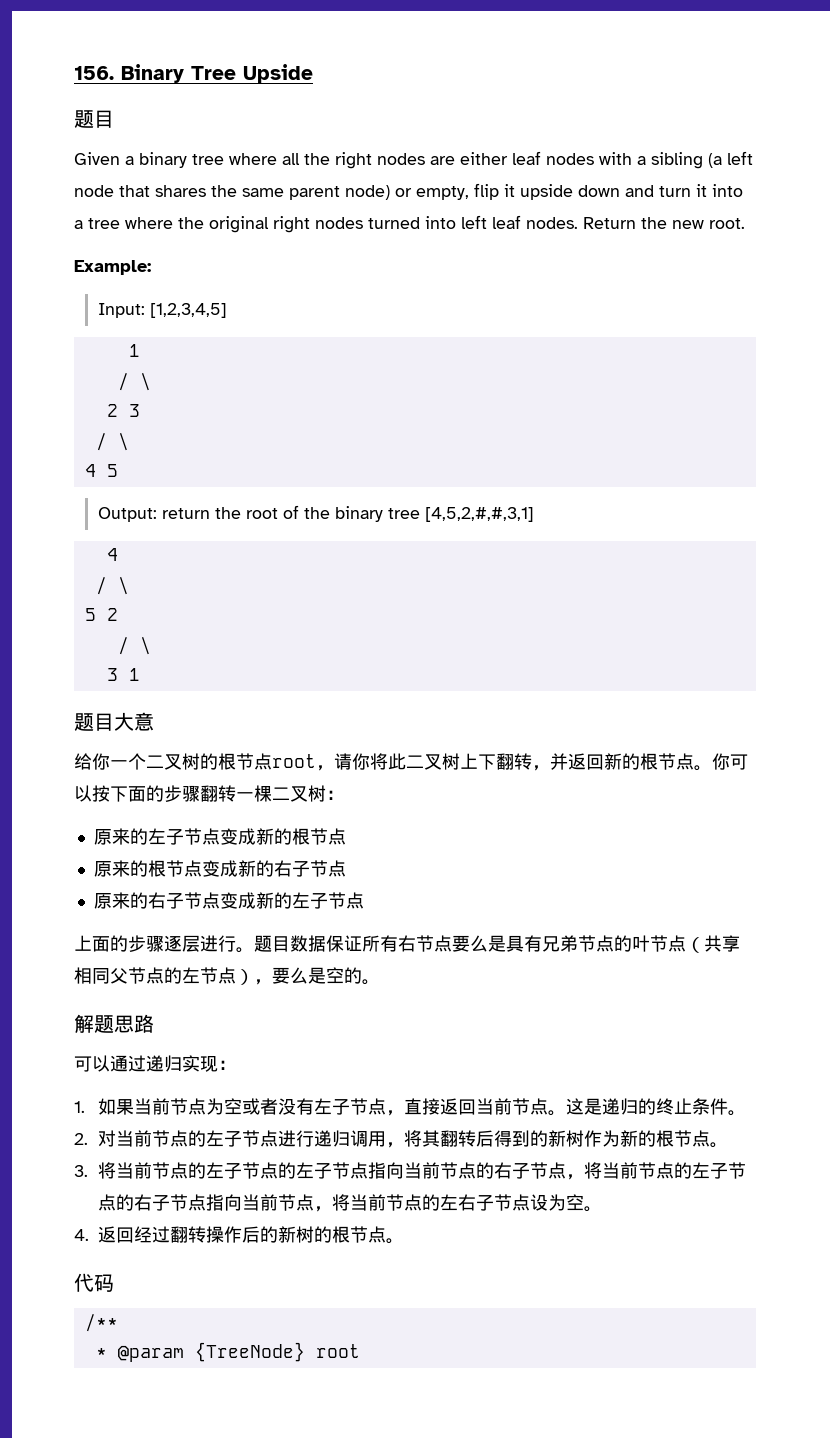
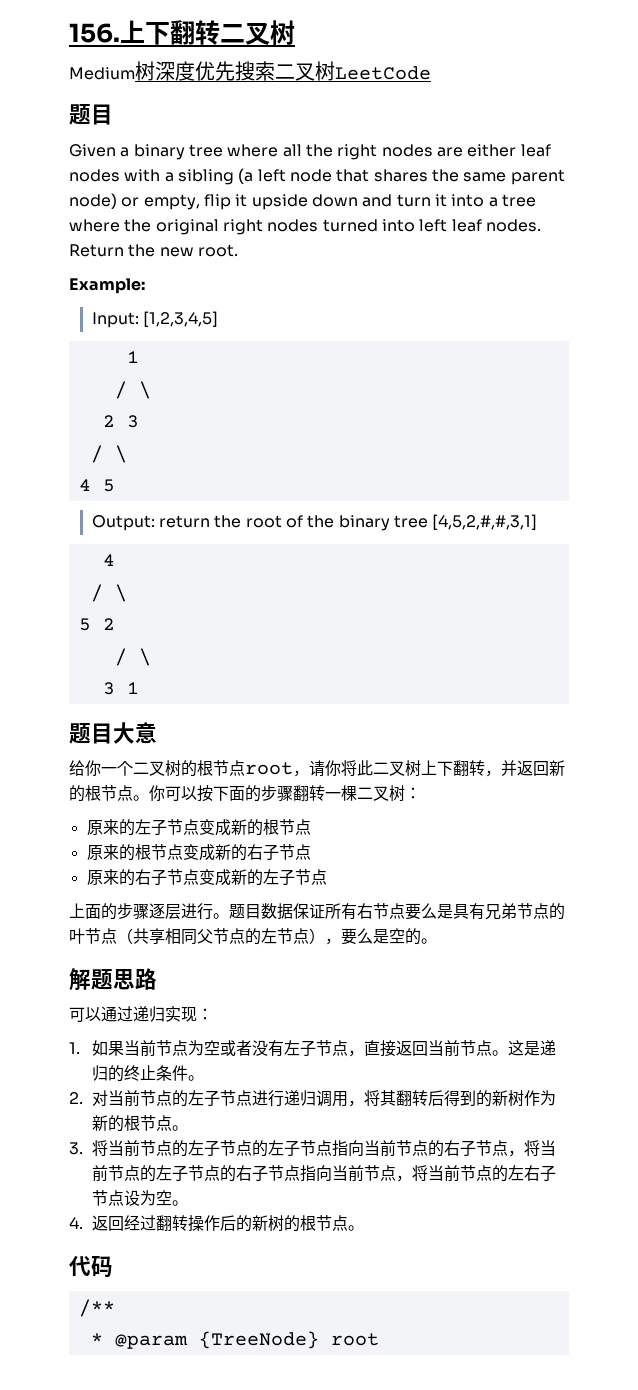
- 156. Binary Tree Upside
+ 156.上下翻转二叉树
+ Medium树深度优先搜索二叉树LeetCode

